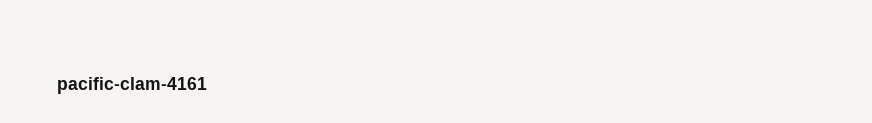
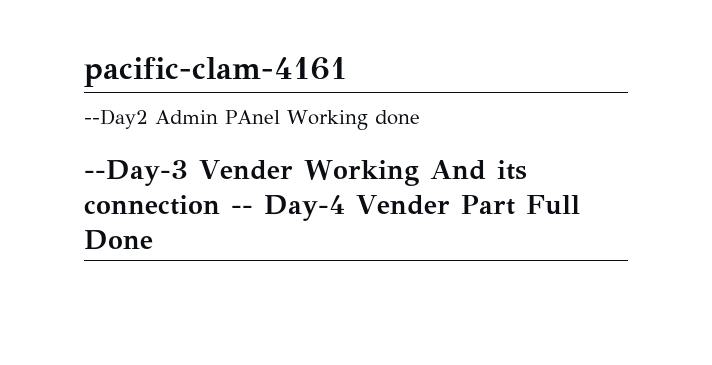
+ --Day2 Admin PAnel Working done
+ --Day-3 Vender Working And its connection -- Day-4 Vender Part Full Done

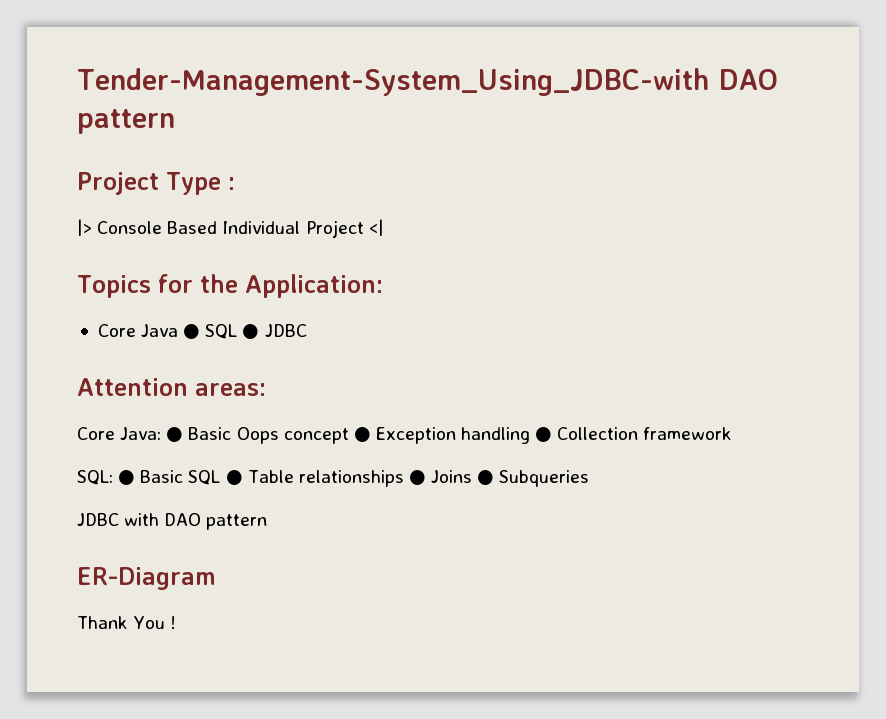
- pacific-clam-4161
- --Day2 Admin PAnel Working done
- --Day-3 Vender Working And its connection -- Day-4 Vender Part Full Done
+ Tender-Management-System_Using_JDBC-with DAO pattern
+ Project Type :
+ |> Console Based Individual Project <|
+ Topics for the Application:
+ Core Java ● SQL ● JDBC
+ Attention areas:
+ Core Java: ● Basic Oops concept ● Exception handling ● Collection framework
+ SQL: ● Basic SQL ● Table relationships ● Joins ● Subqueries
+ JDBC with DAO pattern
+ ER-Diagram
+ Thank You !

